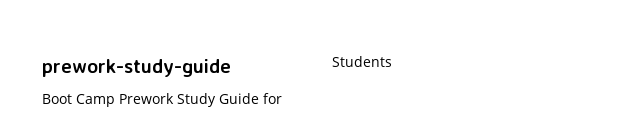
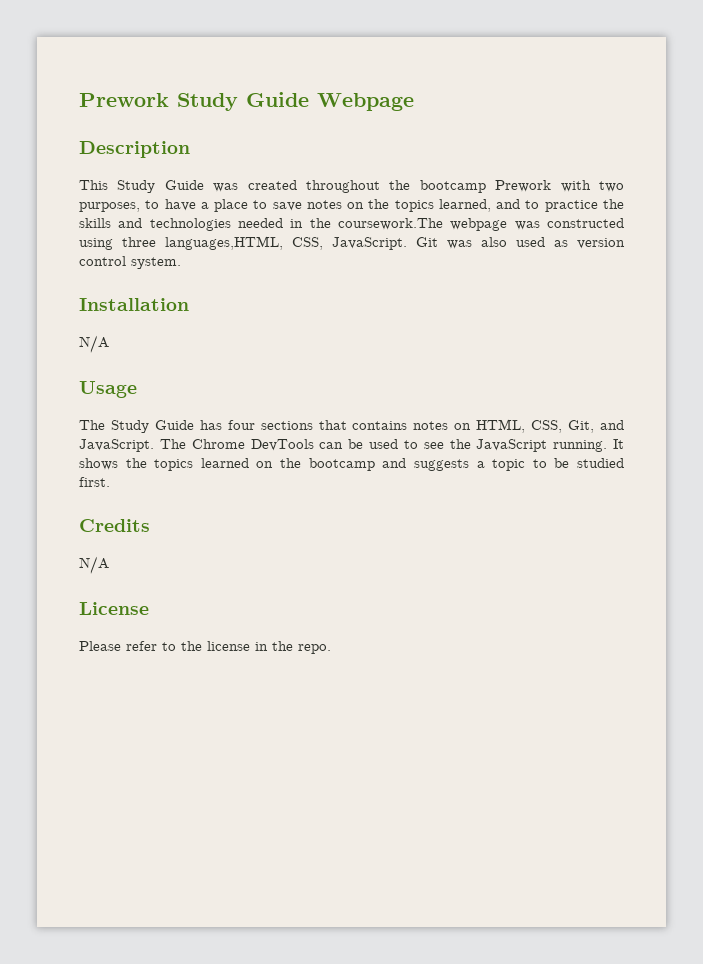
- prework-study-guide
- Boot Camp Prework Study Guide for Students
+ Prework Study Guide Webpage
+ Description
+ This Study Guide was created throughout the bootcamp Prework with two purposes, to have a place to save notes on the topics learned, and to practice the skills and technologies needed in the coursework.The webpage was constructed using three languages,HTML, CSS, JavaScript. Git was also used as version control system.
+ Installation
+ N/A
+ Usage
+ The Study Guide has four sections that contains notes on HTML, CSS, Git, and JavaScript. The Chrome DevTools can be used to see the JavaScript running. It shows the topics learned on the bootcamp and suggests a topic to be studied first.
+ Credits
+ N/A
+ License
+ Please refer to the license in the repo.

